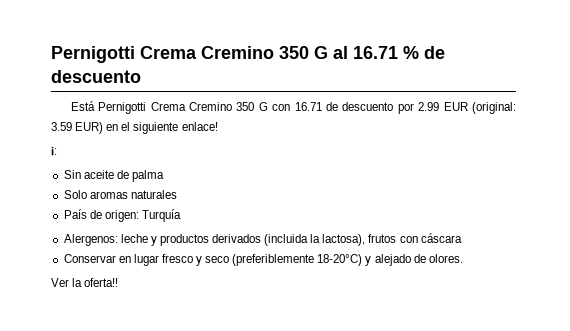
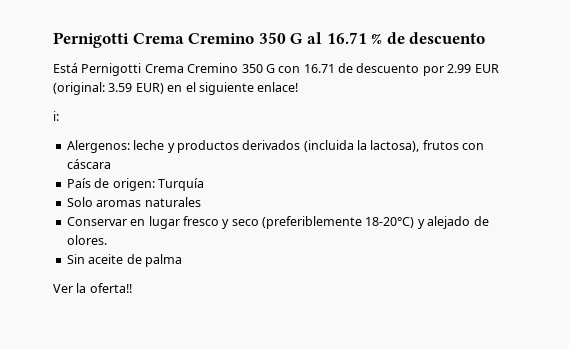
- Sin aceite de palma
- Solo aromas naturales
- País de origen: Turquía
+ País de origen: Turquía
+ Solo aromas naturales
+ Sin aceite de palma

